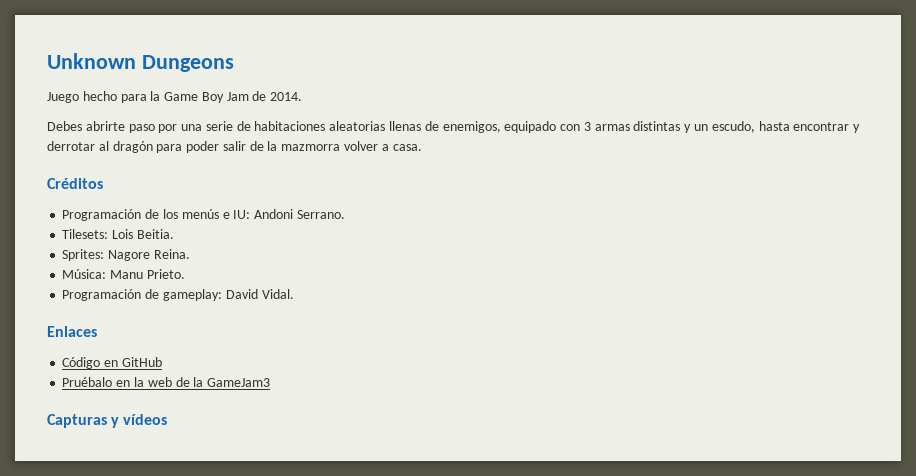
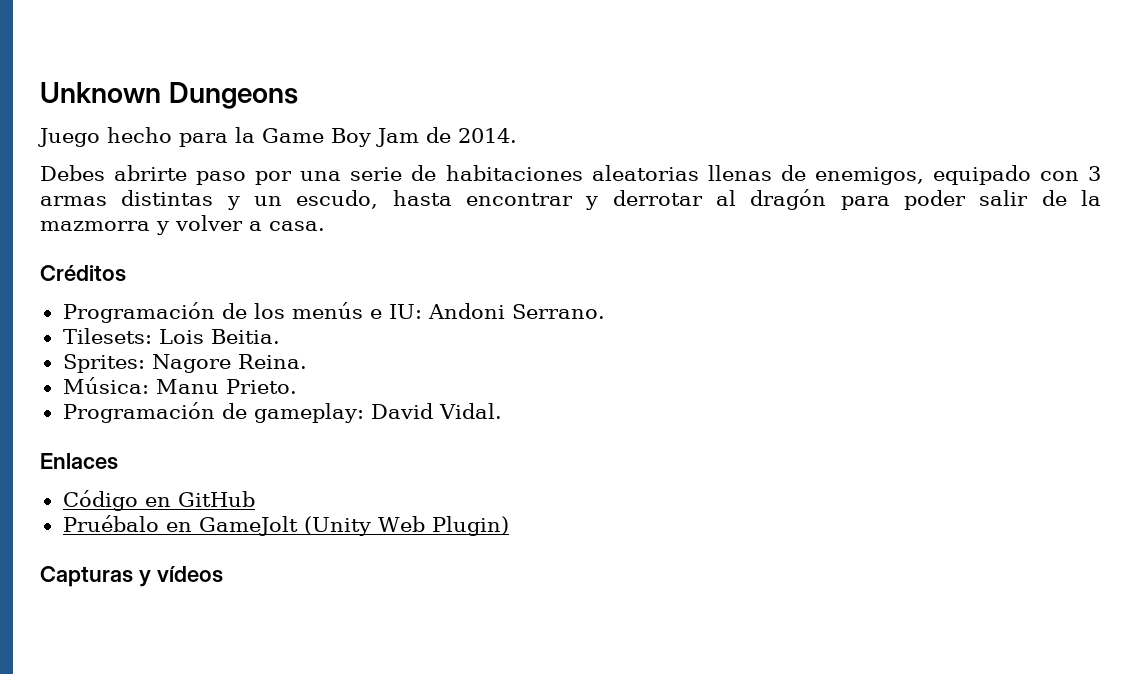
- Debes abrirte paso por una serie de habitaciones aleatorias llenas de enemigos, equipado con 3 armas distintas y un escudo, hasta encontrar y derrotar al dragón para poder salir de la mazmorra volver a casa.
+ Debes abrirte paso por una serie de habitaciones aleatorias llenas de enemigos, equipado con 3 armas distintas y un escudo, hasta encontrar y derrotar al dragón para poder salir de la mazmorra y volver a casa.
- Pruébalo en la web de la GameJam3
+ Pruébalo en GameJolt (Unity Web Plugin)

